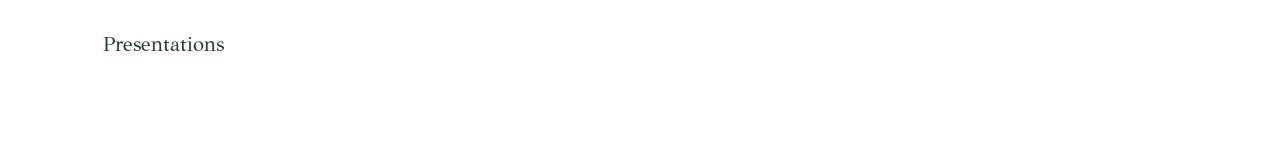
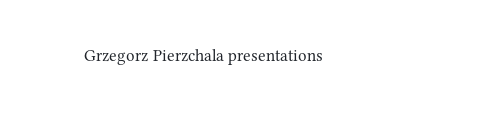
- Presentations
+ Grzegorz Pierzchala presentations

